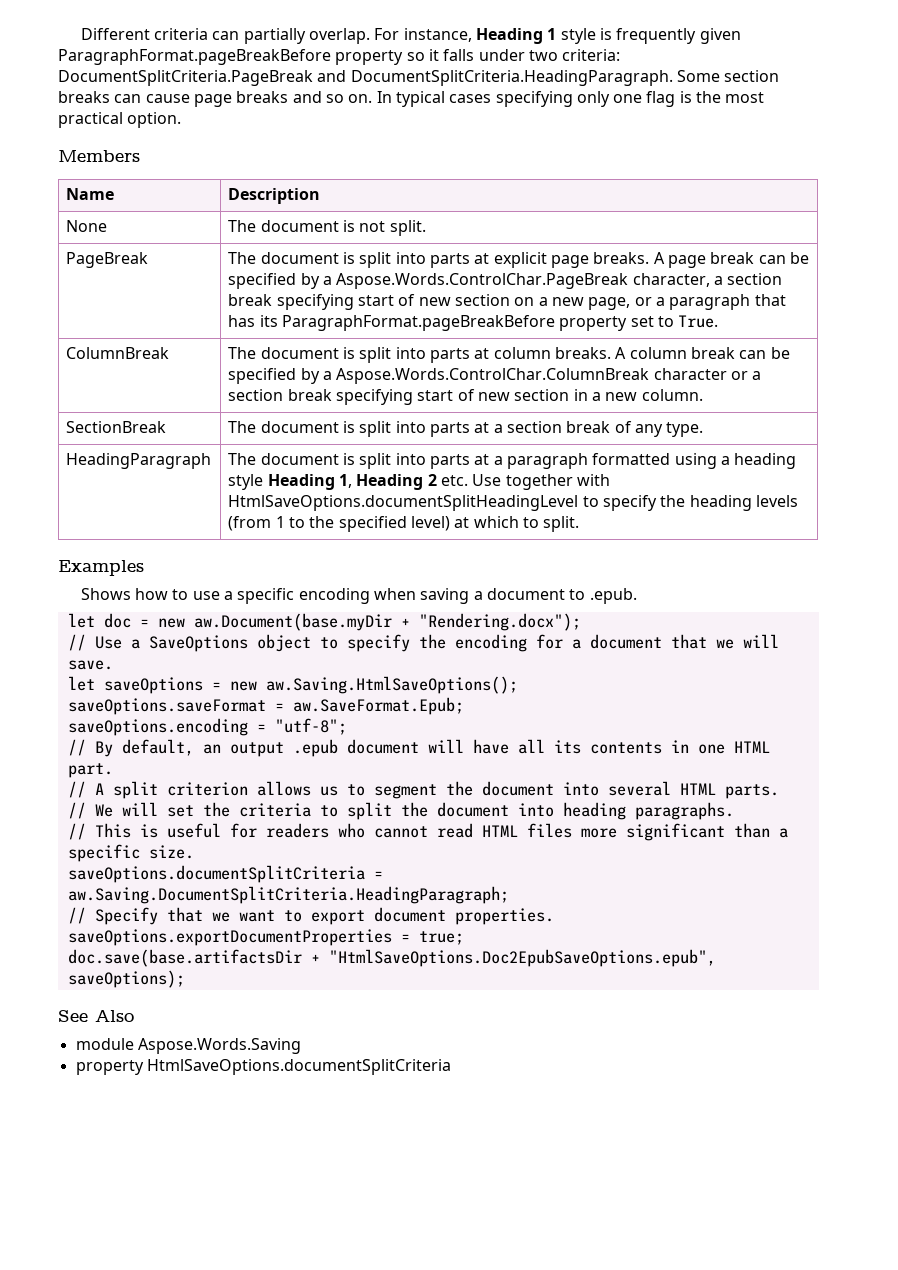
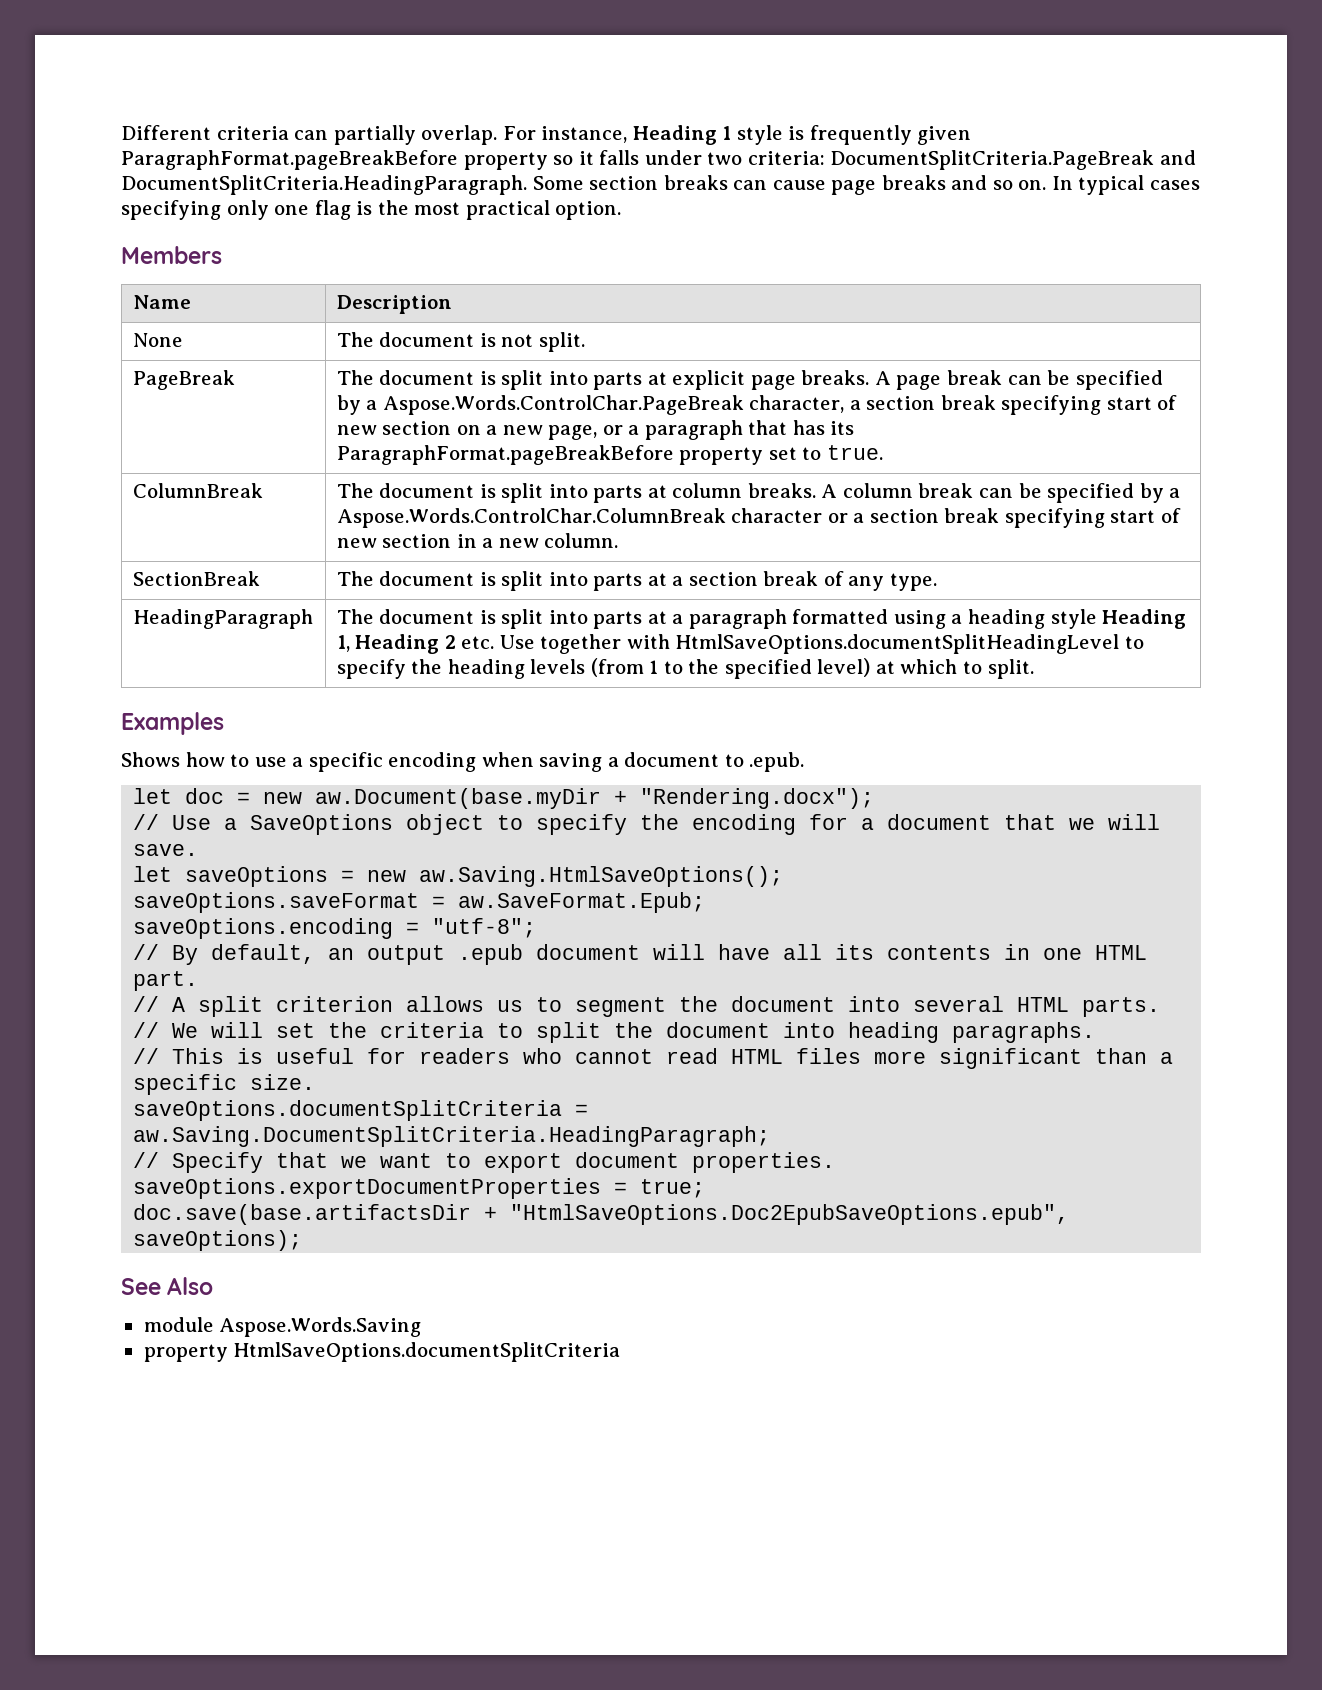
- A page break can be specified by a Aspose.Words.ControlChar.PageBreak character, a section break specifying start of new section on a new page, or a paragraph that has its ParagraphFormat.pageBreakBefore property set to True.
+ A page break can be specified by a Aspose.Words.ControlChar.PageBreak character, a section break specifying start of new section on a new page, or a paragraph that has its ParagraphFormat.pageBreakBefore property set to true.

